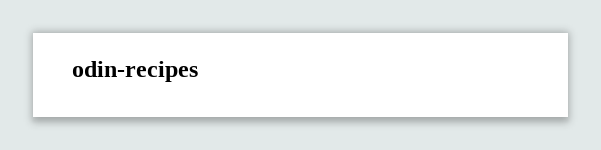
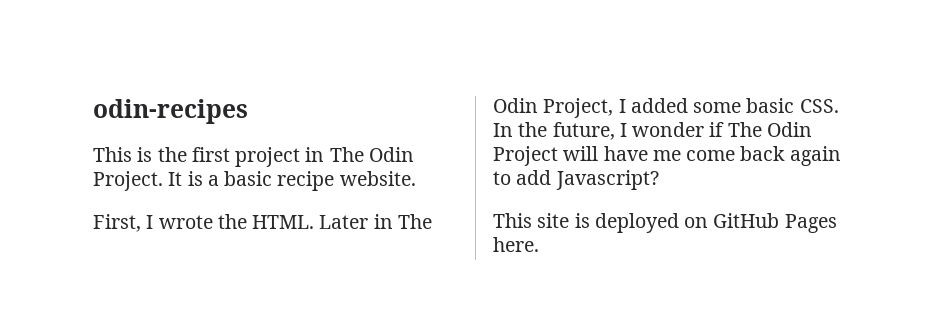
+ This is the first project in The Odin Project. It is a basic recipe website.
+ First, I wrote the HTML. Later in The Odin Project, I added some basic CSS. In the future, I wonder if The Odin Project will have me come back again to add Javascript?
+ This site is deployed on GitHub Pages here.

